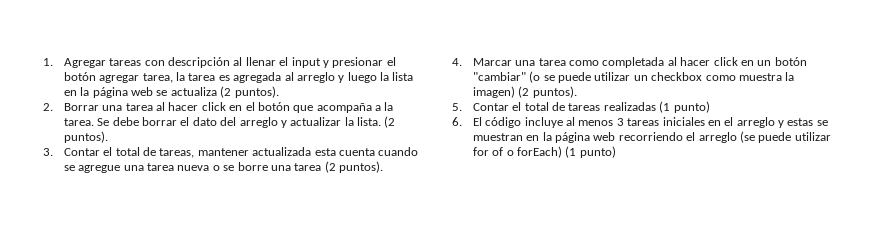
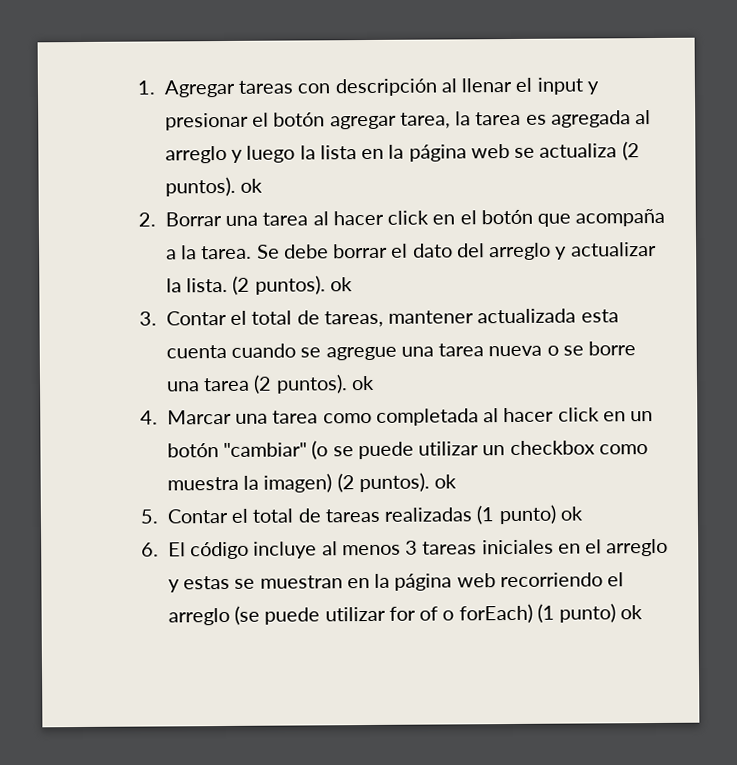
- 1. Agregar tareas con descripción al llenar el input y presionar el botón agregar tarea, la tarea es agregada al arreglo y luego la lista en la página web se actualiza (2 puntos).
+ 1. Agregar tareas con descripción al llenar el input y presionar el botón agregar tarea, la tarea es agregada al arreglo y luego la lista en la página web se actualiza (2 puntos). ok
- Se debe borrar el dato del arreglo y actualizar la lista. (2 puntos).
+ Se debe borrar el dato del arreglo y actualizar la lista. (2 puntos). ok
- 3. Contar el total de tareas, mantener actualizada esta cuenta cuando se agregue una tarea nueva o se borre una tarea (2 puntos).
+ 3. Contar el total de tareas, mantener actualizada esta cuenta cuando se agregue una tarea nueva o se borre una tarea (2 puntos). ok
- 4. Marcar una tarea como completada al hacer click en un botón "cambiar" (o se puede utilizar un checkbox como muestra la imagen) (2 puntos).
+ 4. Marcar una tarea como completada al hacer click en un botón "cambiar" (o se puede utilizar un checkbox como muestra la imagen) (2 puntos). ok
- 5. Contar el total de tareas realizadas (1 punto)
+ 5. Contar el total de tareas realizadas (1 punto) ok
- 6. El código incluye al menos 3 tareas iniciales en el arreglo y estas se muestran en la página web recorriendo el arreglo (se puede utilizar for of o forEach) (1 punto)
+ 6. El código incluye al menos 3 tareas iniciales en el arreglo y estas se muestran en la página web recorriendo el arreglo (se puede utilizar for of o forEach) (1 punto) ok

